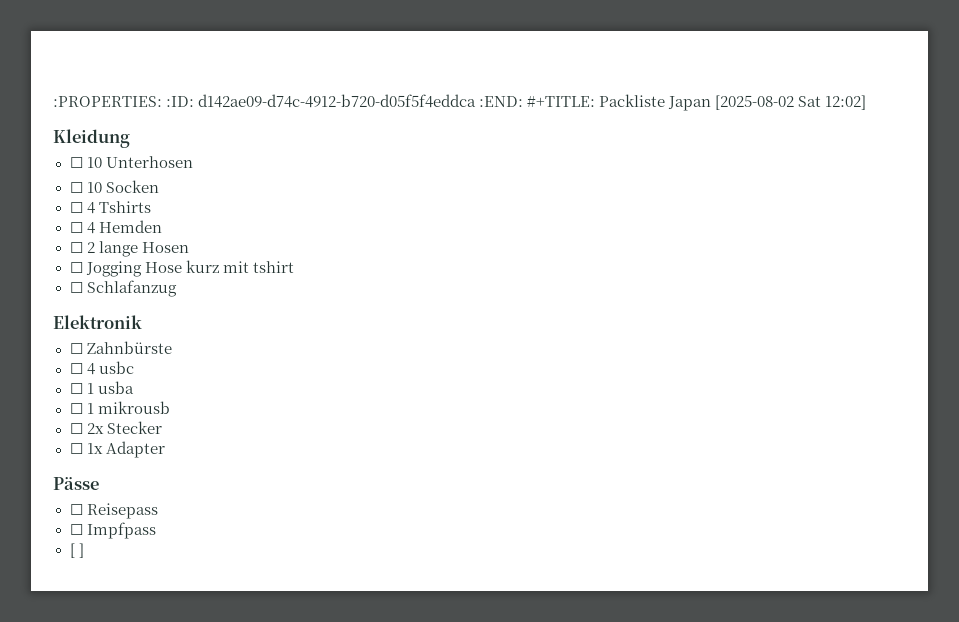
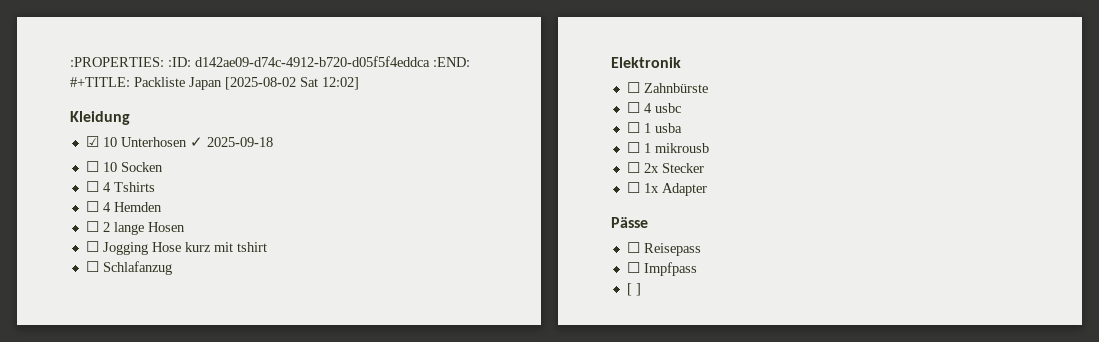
- ☐ 10 Unterhosen
+ ☑ 10 Unterhosen ✓ 2025-09-18

